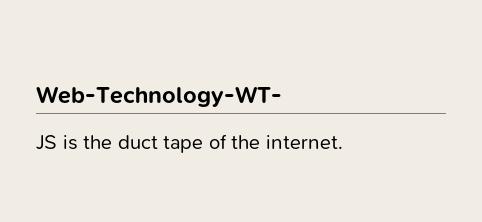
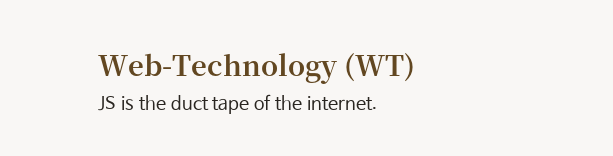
- Web-Technology-WT-
+ Web-Technology (WT)

